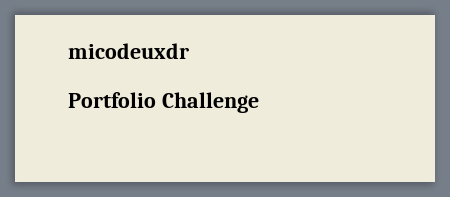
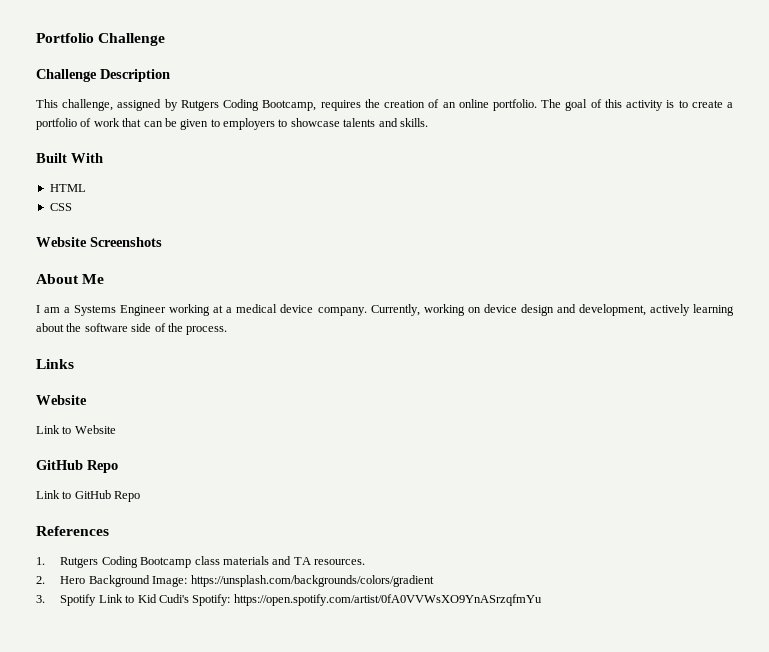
- micodeuxdr
+ Challenge Description
+ This challenge, assigned by Rutgers Coding Bootcamp, requires the creation of an online portfolio. The goal of this activity is to create a portfolio of work that can be given to employers to showcase talents and skills.
+ Built With
+ HTML
+ CSS
+ Website Screenshots
+ About Me
+ I am a Systems Engineer working at a medical device company. Currently, working on device design and development, actively learning about the software side of the process.
+ Links
+ Website
+ Link to Website
+ GitHub Repo
+ Link to GitHub Repo
+ References
+ 1. Rutgers Coding Bootcamp class materials and TA resources.
+ 2. Hero Background Image: https://unsplash.com/backgrounds/colors/gradient
+ 3. Spotify Link to Kid Cudi's Spotify: https://open.spotify.com/artist/0fA0VVWsXO9YnASrzqfmYu

